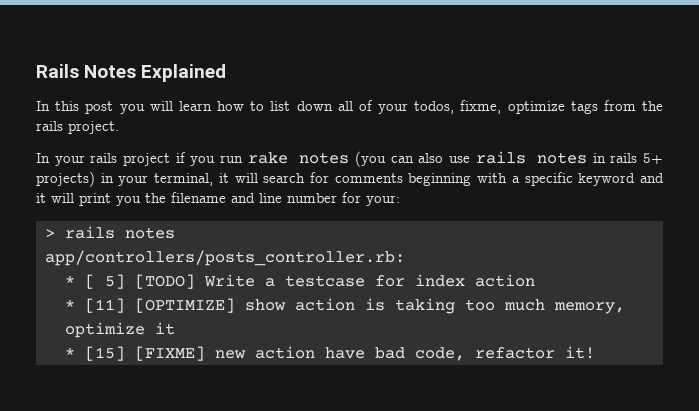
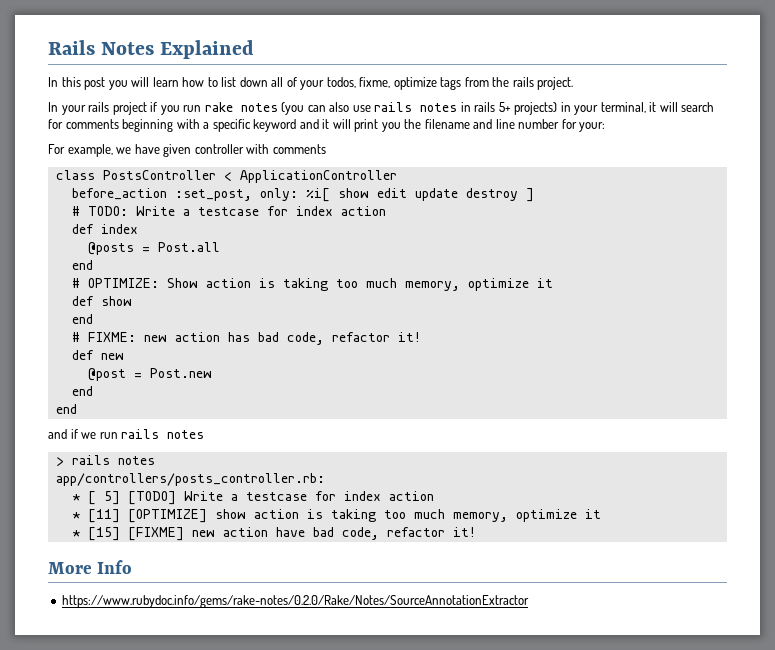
+ For example, we have given controller with comments
+ class PostsController < ApplicationController
+ before_action :set_post, only: %i[ show edit update destroy ]
+ # TODO: Write a testcase for index action
+ def index
+ @posts = Post.all
+ end
+ # OPTIMIZE: Show action is taking too much memory, optimize it
+ def show
+ end
+ # FIXME: new action has bad code, refactor it!
+ def new
+ @post = Post.new
+ end
+ end
+ and if we run rails notes
+ More Info
+ https://www.rubydoc.info/gems/rake-notes/0.2.0/Rake/Notes/SourceAnnotationExtractor

